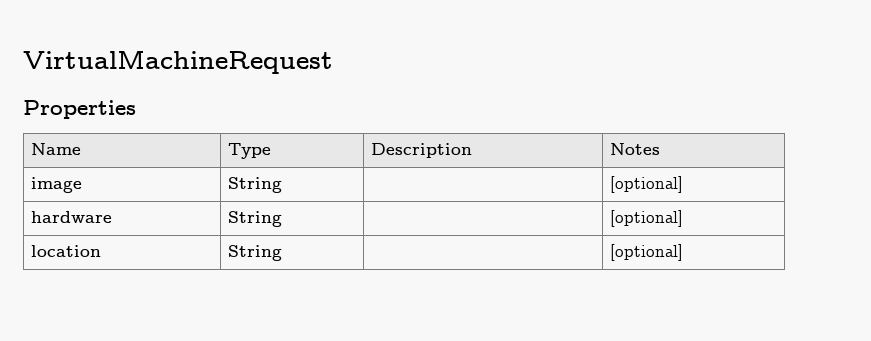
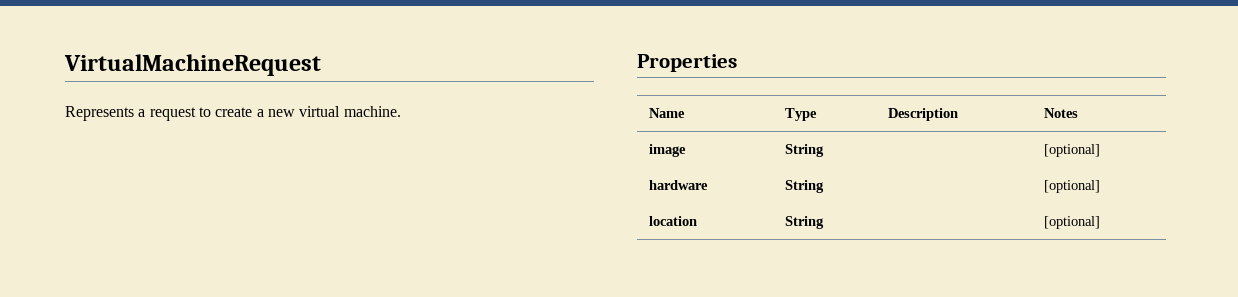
+ Represents a request to create a new virtual machine.

